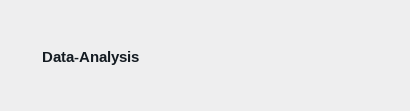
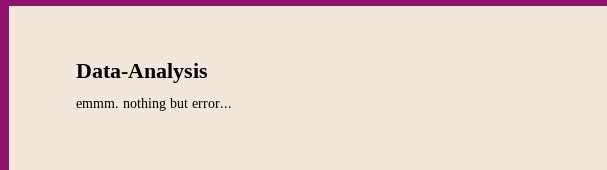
+ emmm. nothing but error...

